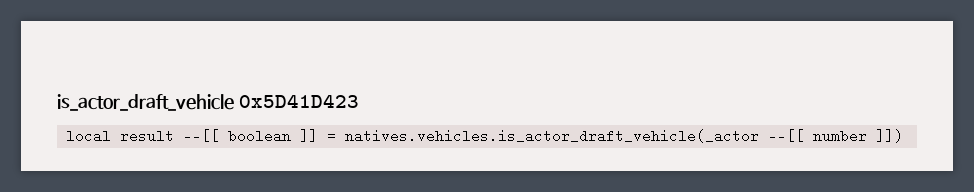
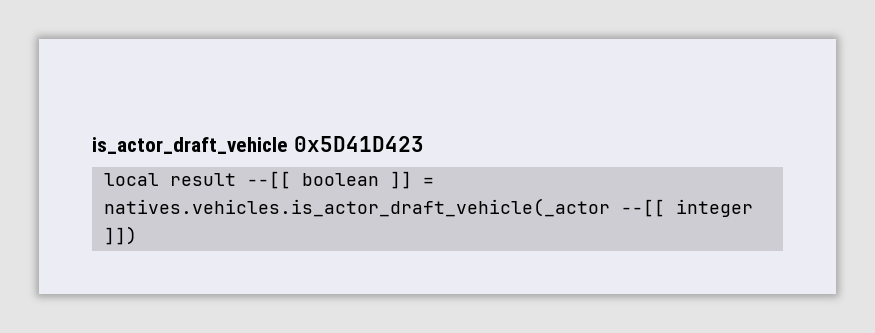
- local result --[[ boolean ]] = natives.vehicles.is_actor_draft_vehicle(_actor --[[ number ]])
+ local result --[[ boolean ]] = natives.vehicles.is_actor_draft_vehicle(_actor --[[ integer ]])

